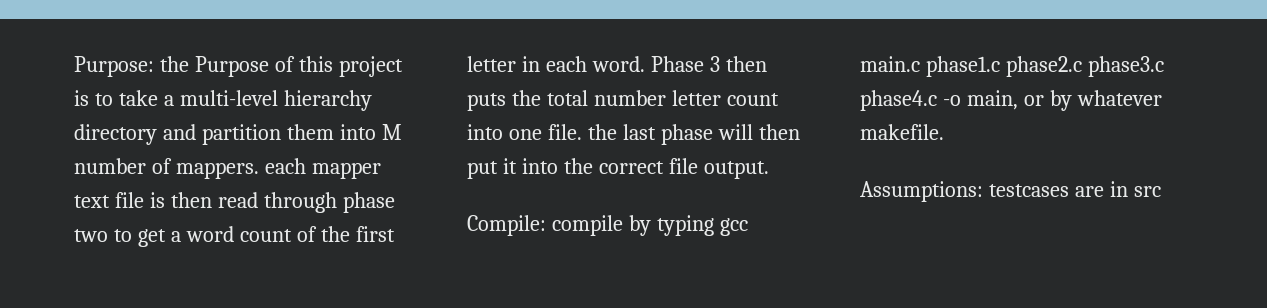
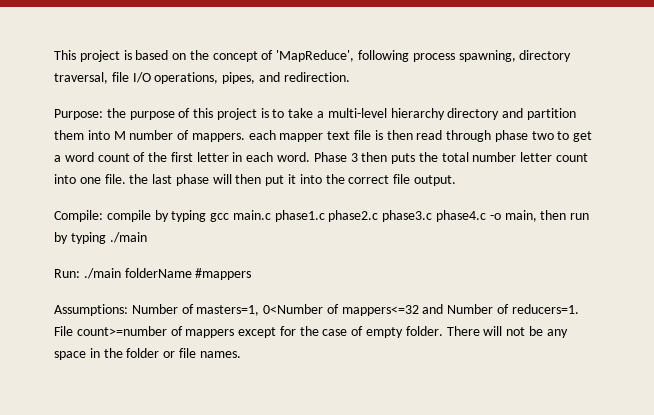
+ This project is based on the concept of 'MapReduce', following process spawning, directory traversal, file I/O operations, pipes, and redirection.
- Purpose: the Purpose of this project is to take a multi-level hierarchy directory and partition them into M number of mappers. each mapper text file is then read through phase two to get a word count of the first letter in each word.
+ Purpose: the purpose of this project is to take a multi-level hierarchy directory and partition them into M number of mappers. each mapper text file is then read through phase two to get a word count of the first letter in each word.
- Compile: compile by typing gcc main.c phase1.c phase2.c phase3.c phase4.c -o main, or by whatever makefile.
- Assumptions: testcases are in src
+ Compile: compile by typing gcc main.c phase1.c phase2.c phase3.c phase4.c -o main, then run by typing ./main
+ Run: ./main folderName #mappers
+ Assumptions: Number of masters=1, 0<Number of mappers<=32 and Number of reducers=1. File count>=number of mappers except for the case of empty folder. There will not be any space in the folder or file names.

